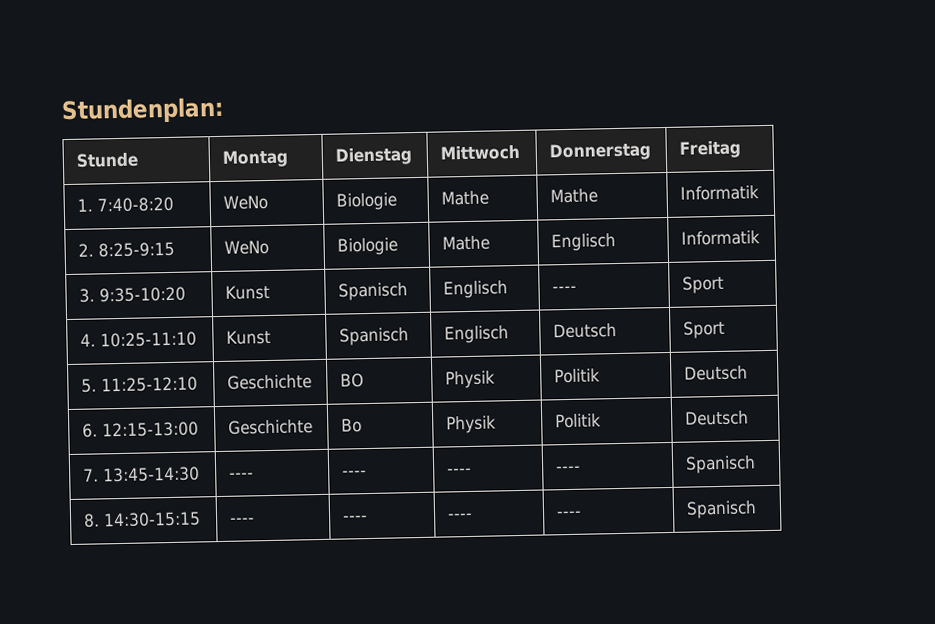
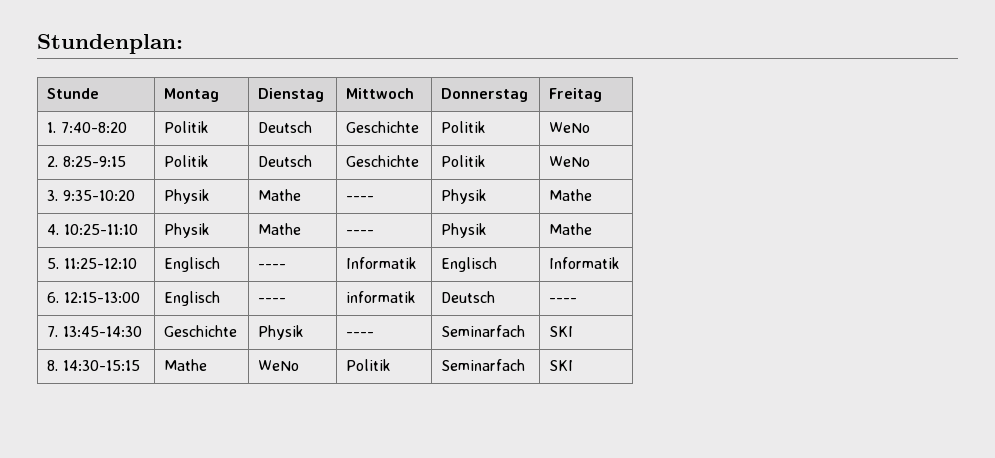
- 1. 7:40-8:20 | WeNo | Biologie | Mathe | Mathe | Informatik
- 2. 8:25-9:15 | WeNo | Biologie | Mathe | Englisch | Informatik
- 3. 9:35-10:20 | Kunst | Spanisch | Englisch | ---- | Sport
- 4. 10:25-11:10 | Kunst | Spanisch | Englisch | Deutsch | Sport
- 5. 11:25-12:10 | Geschichte | BO | Physik | Politik | Deutsch
- 6. 12:15-13:00 | Geschichte | Bo | Physik | Politik | Deutsch
+ 1. 7:40-8:20 | Politik | Deutsch | Geschichte | Politik | WeNo
+ 2. 8:25-9:15 | Politik | Deutsch | Geschichte | Politik | WeNo
+ 3. 9:35-10:20 | Physik | Mathe | ---- | Physik | Mathe
+ 4. 10:25-11:10 | Physik | Mathe | ---- | Physik | Mathe
+ 5. 11:25-12:10 | Englisch | ---- | Informatik | Englisch | Informatik
+ 6. 12:15-13:00 | Englisch | ---- | informatik | Deutsch | ----
- 7. 13:45-14:30 | ---- | ---- | ---- | ---- | Spanisch
+ 7. 13:45-14:30 | Geschichte | Physik | ---- | Seminarfach | SKI
- 8. 14:30-15:15 | ---- | ---- | ---- | ---- | Spanisch
+ 8. 14:30-15:15 | Mathe | WeNo | Politik | Seminarfach | SKI

